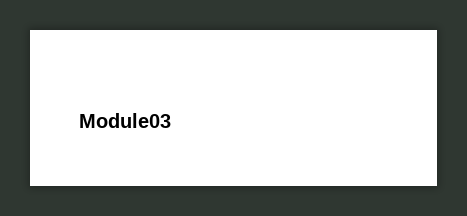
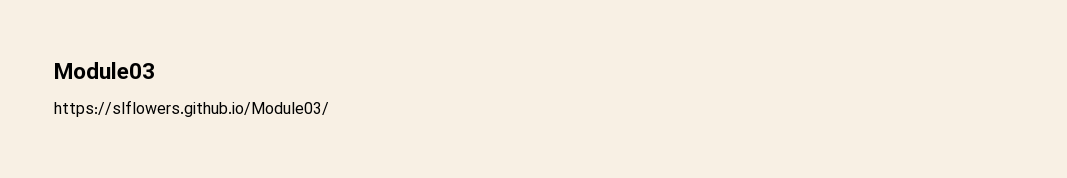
+ https://slflowers.github.io/Module03/

